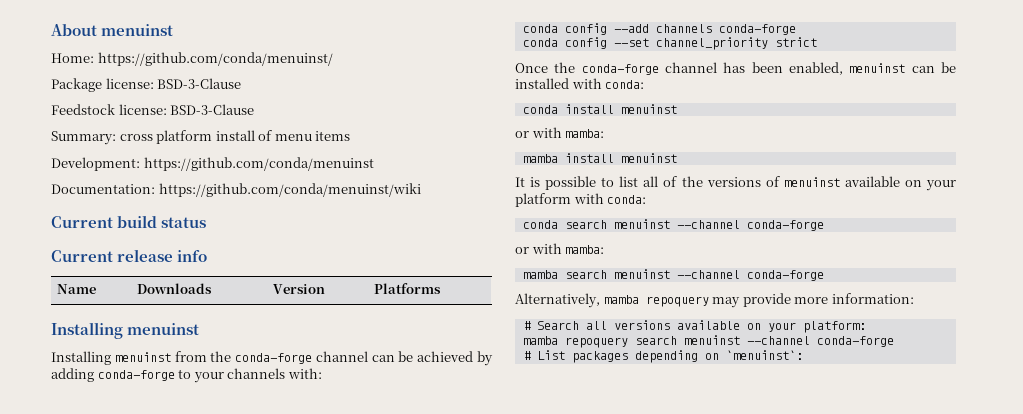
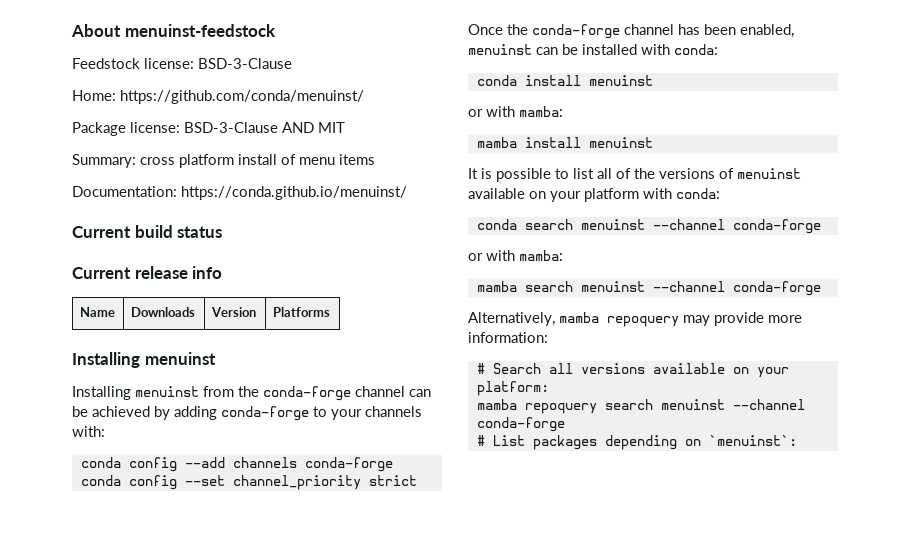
- About menuinst
+ About menuinst-feedstock
+ Feedstock license: BSD-3-Clause
- Package license: BSD-3-Clause
- Feedstock license: BSD-3-Clause
+ Package license: BSD-3-Clause AND MIT
- Development: https://github.com/conda/menuinst
- Documentation: https://github.com/conda/menuinst/wiki
+ Documentation: https://conda.github.io/menuinst/

